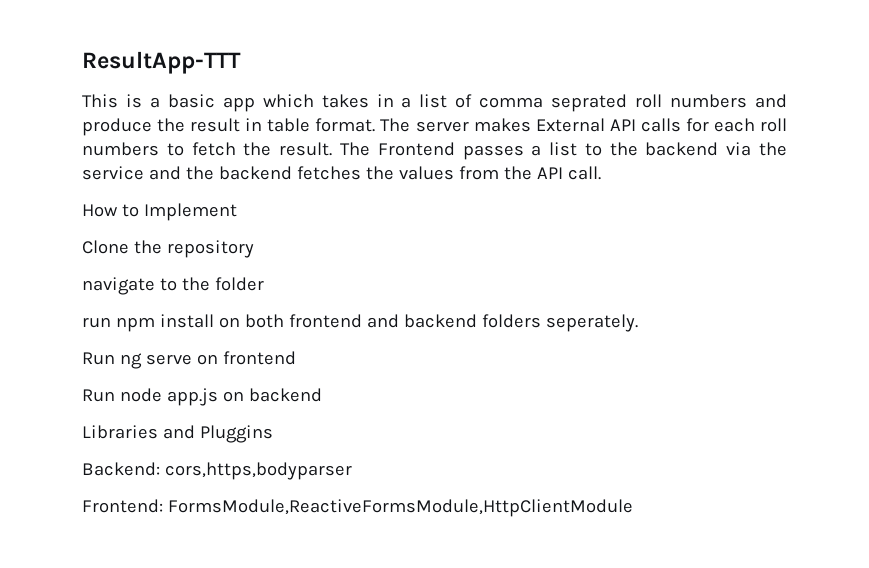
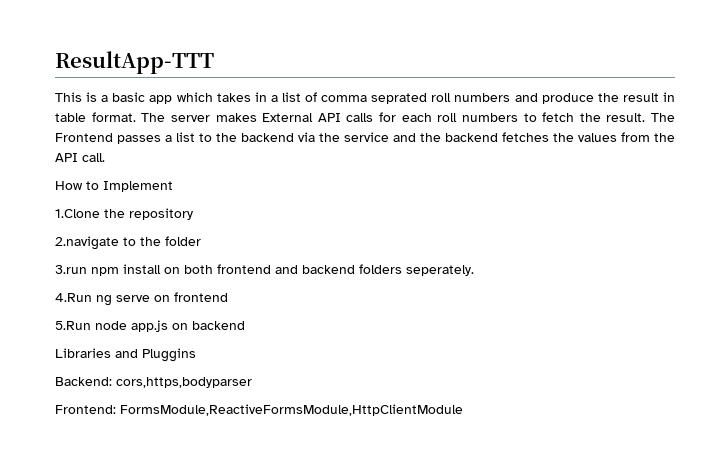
- Clone the repository
+ 1.Clone the repository
- navigate to the folder
+ 2.navigate to the folder
- run npm install on both frontend and backend folders seperately.
+ 3.run npm install on both frontend and backend folders seperately.
- Run ng serve on frontend
+ 4.Run ng serve on frontend
- Run node app.js on backend
+ 5.Run node app.js on backend

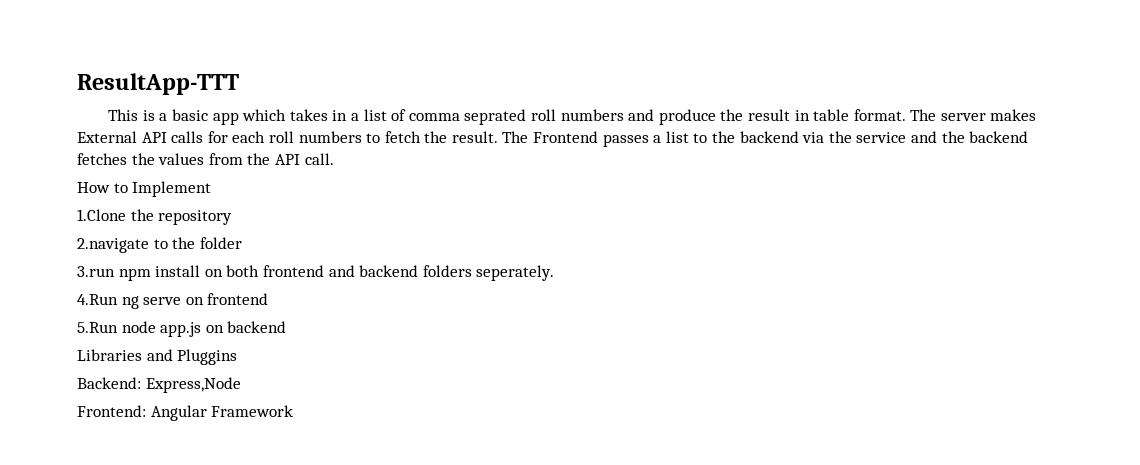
- Backend: cors,https,bodyparser
+ Backend: Express,Node
- Frontend: FormsModule,ReactiveFormsModule,HttpClientModule
+ Frontend: Angular Framework

